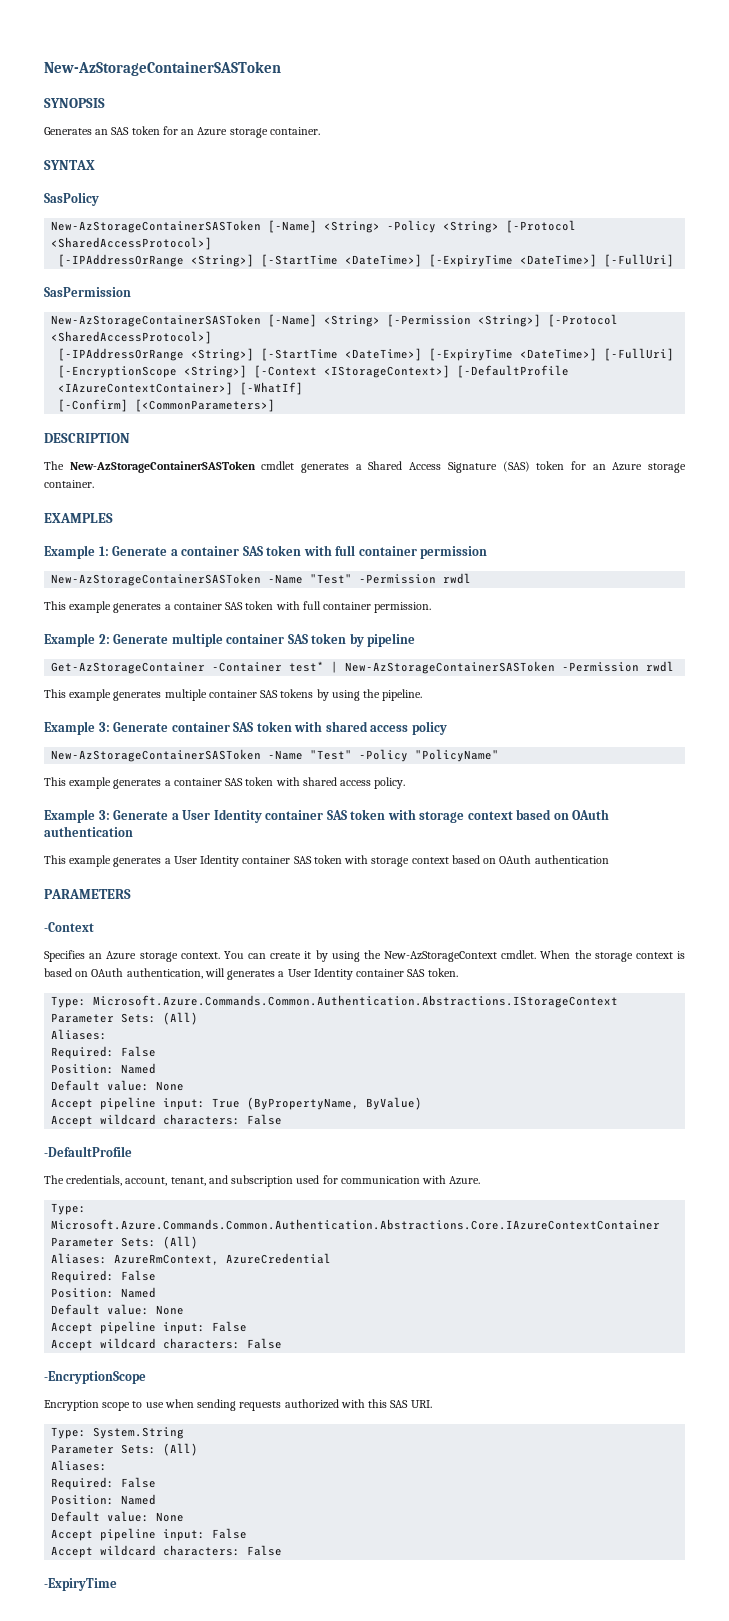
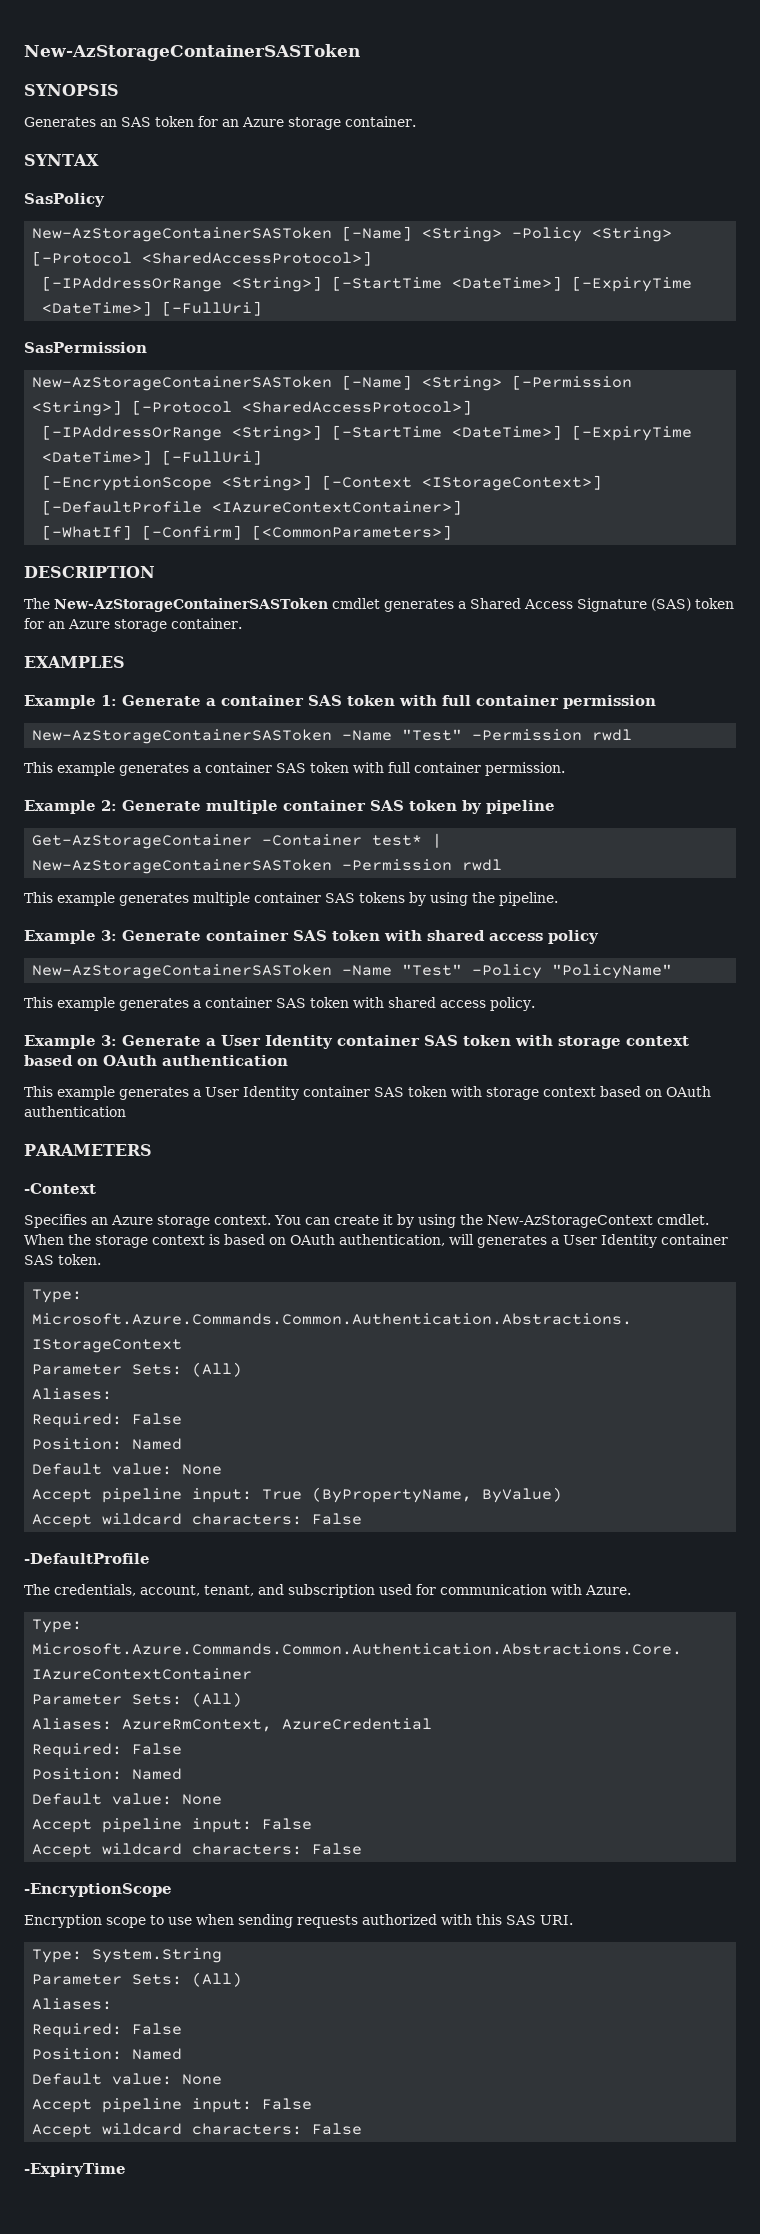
- [-EncryptionScope <String>] [-Context <IStorageContext>] [-DefaultProfile <IAzureContextContainer>] [-WhatIf]
- [-Confirm] [<CommonParameters>]
+ [-EncryptionScope <String>] [-Context <IStorageContext>] [-DefaultProfile <IAzureContextContainer>]
+ [-WhatIf] [-Confirm] [<CommonParameters>]

